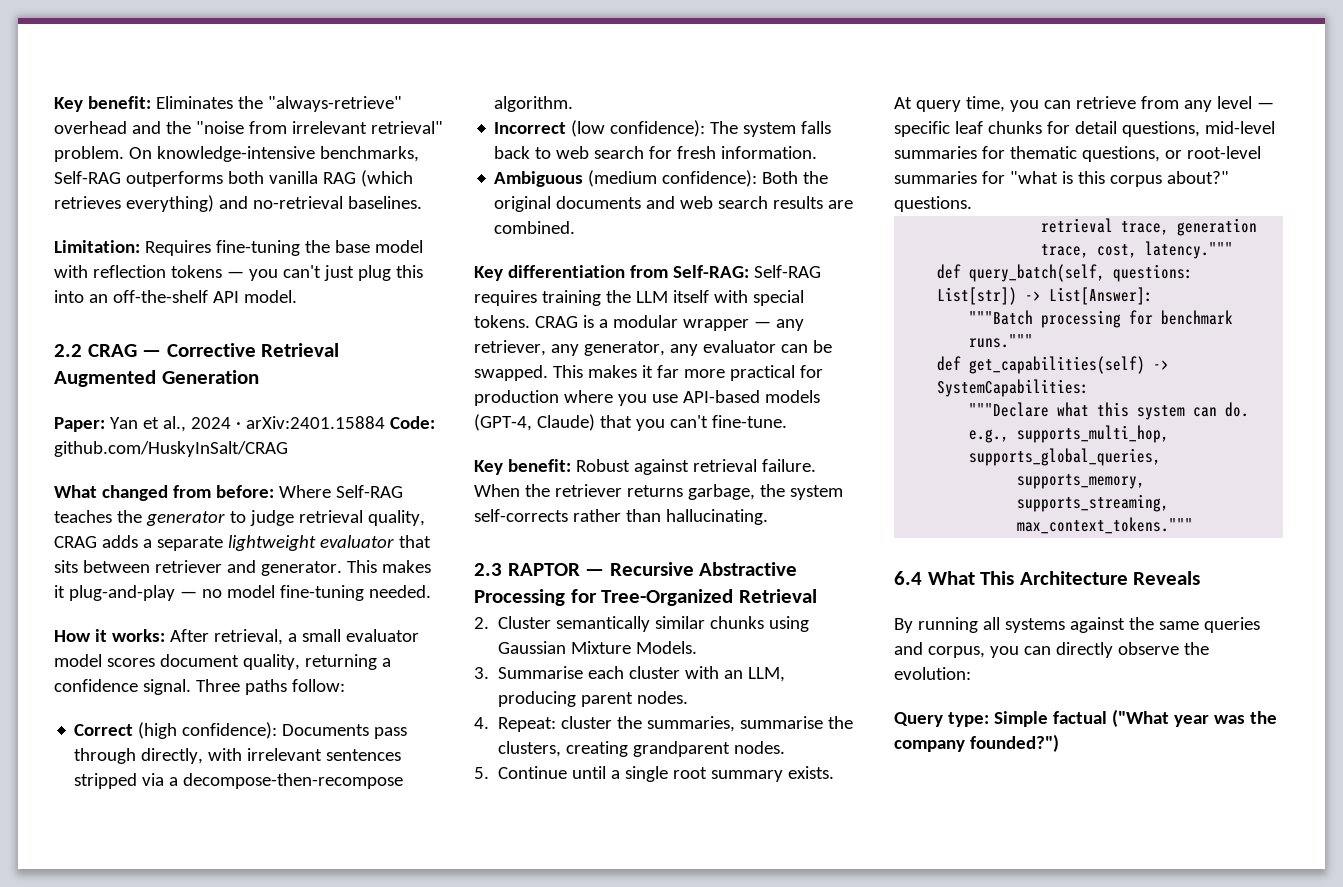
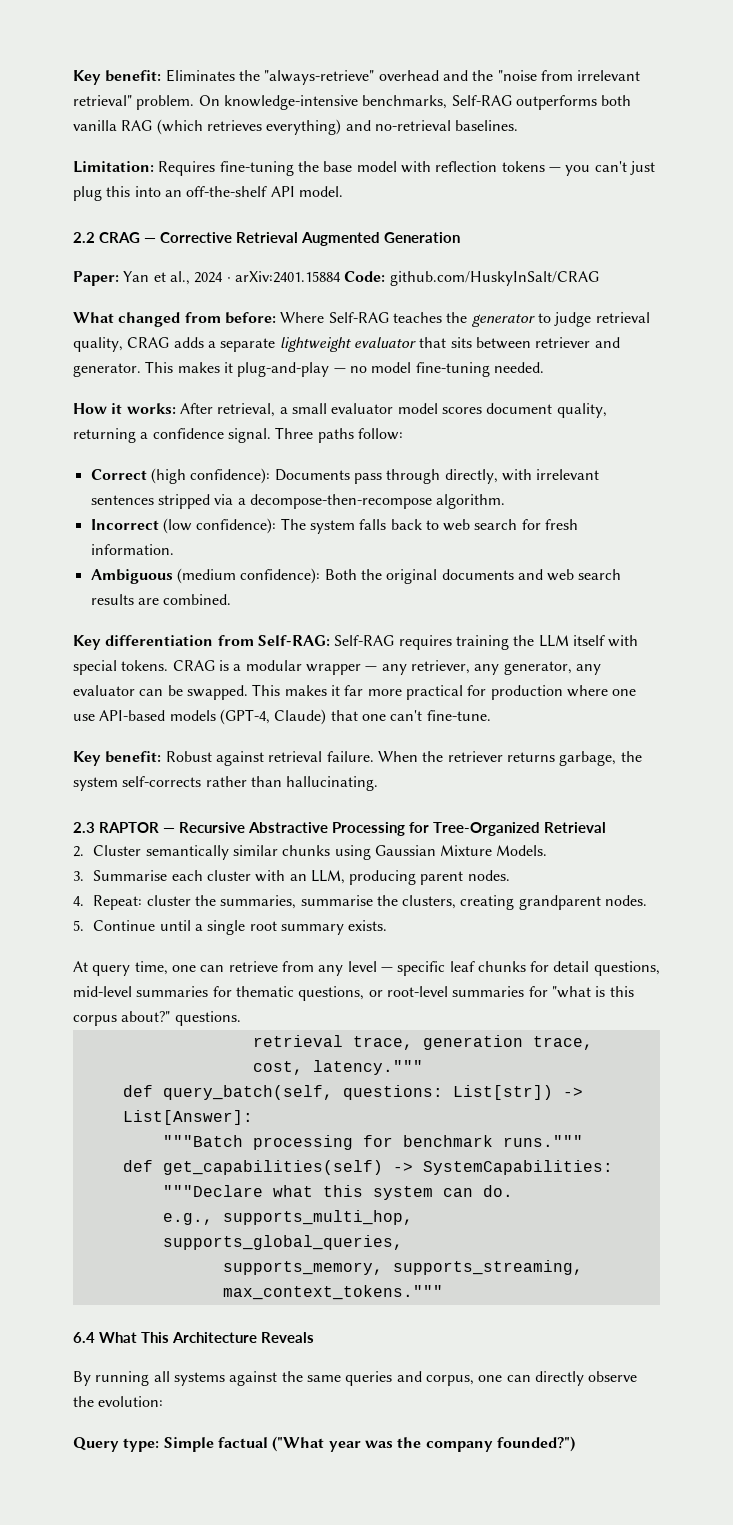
- This makes it far more practical for production where you use API-based models (GPT-4, Claude) that you can't fine-tune.
+ This makes it far more practical for production where one use API-based models (GPT-4, Claude) that one can't fine-tune.
- At query time, you can retrieve from any level — specific leaf chunks for detail questions, mid-level summaries for thematic questions, or root-level summaries for "what is this corpus about?" questions.
+ At query time, one can retrieve from any level — specific leaf chunks for detail questions, mid-level summaries for thematic questions, or root-level summaries for "what is this corpus about?" questions.
- By running all systems against the same queries and corpus, you can directly observe the evolution:
+ By running all systems against the same queries and corpus, one can directly observe the evolution:

